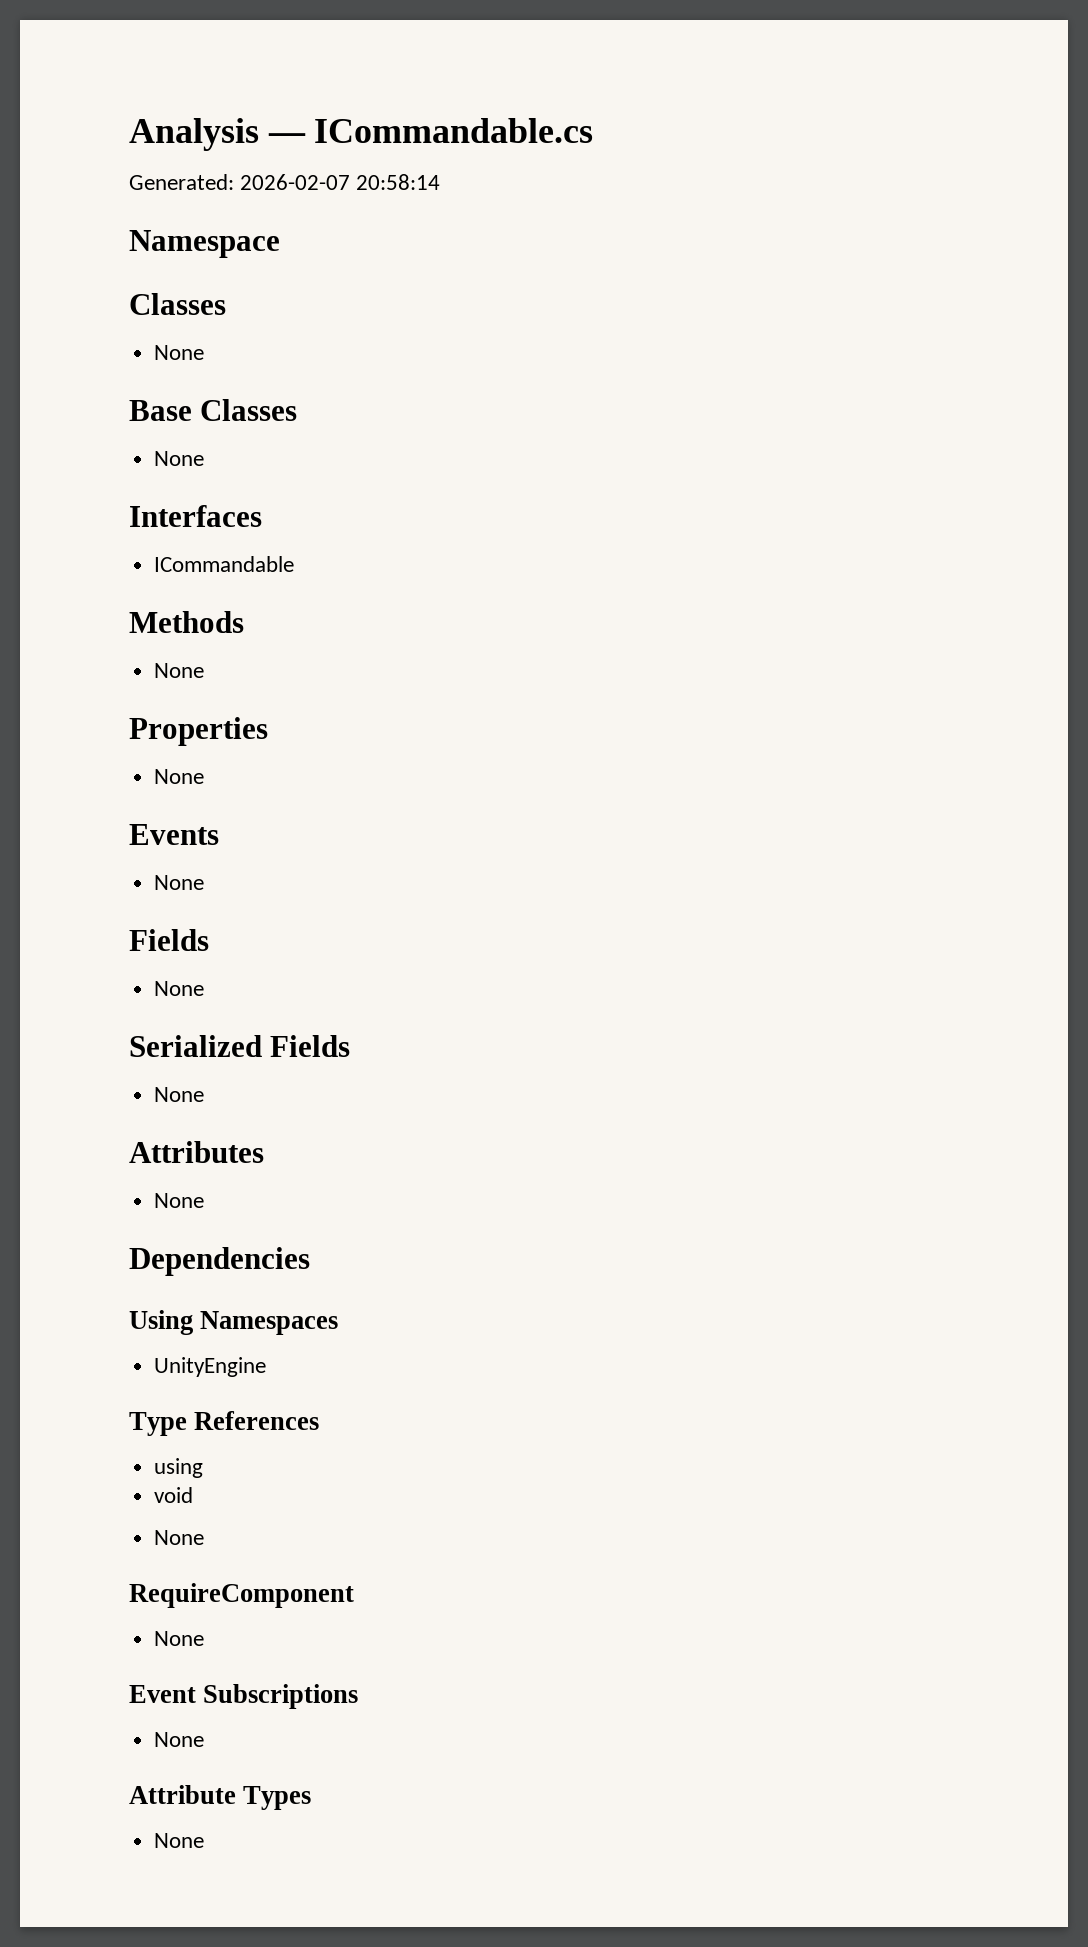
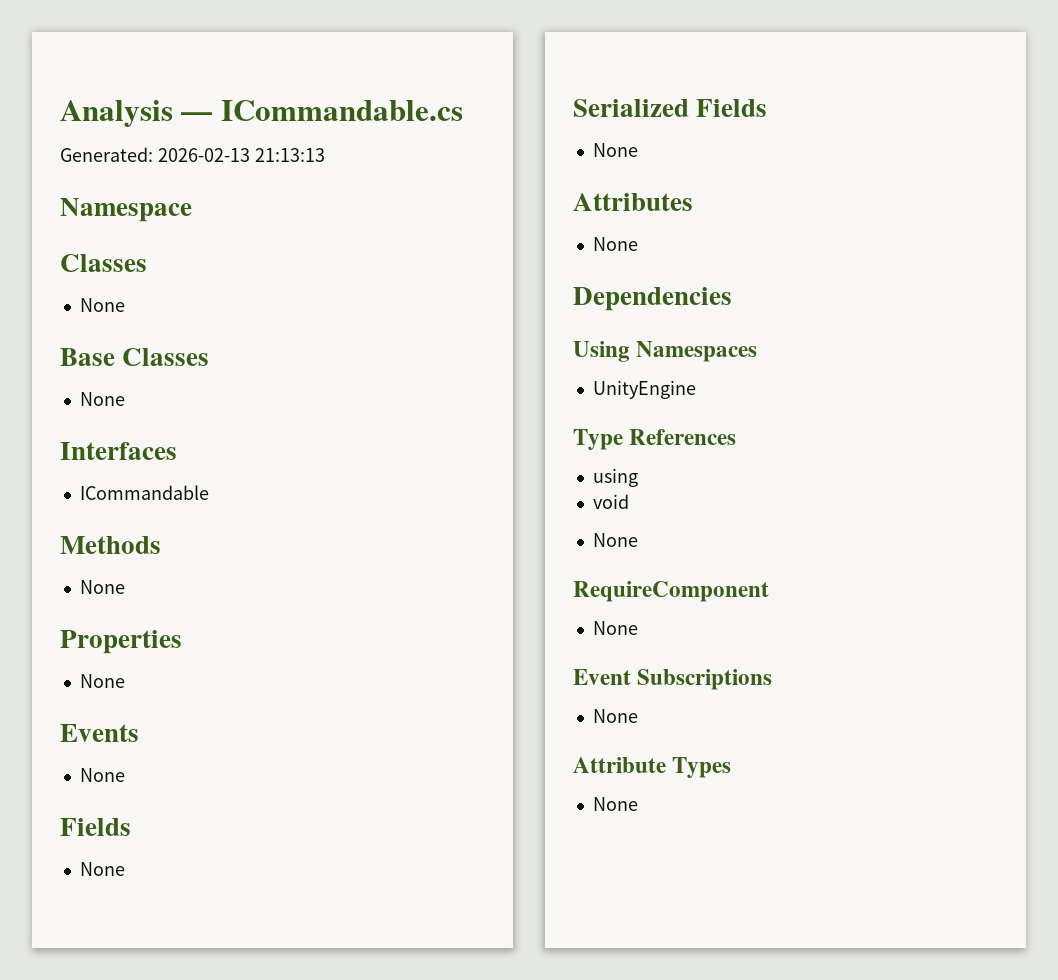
- Generated: 2026-02-07 20:58:14
+ Generated: 2026-02-13 21:13:13

